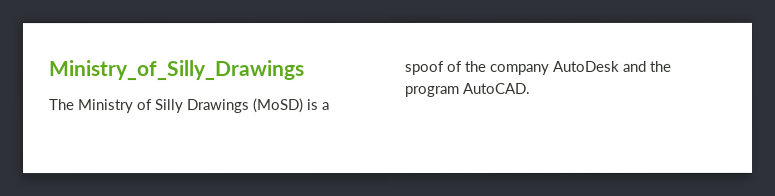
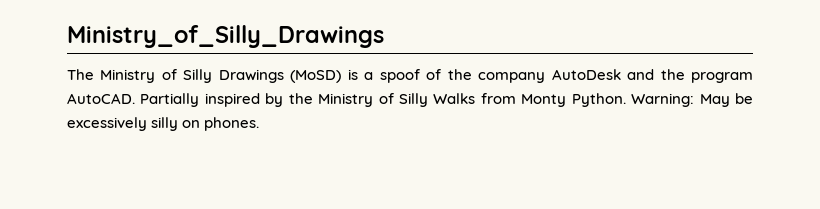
+ Partially inspired by the Ministry of Silly Walks from Monty Python. Warning: May be excessively silly on phones.

